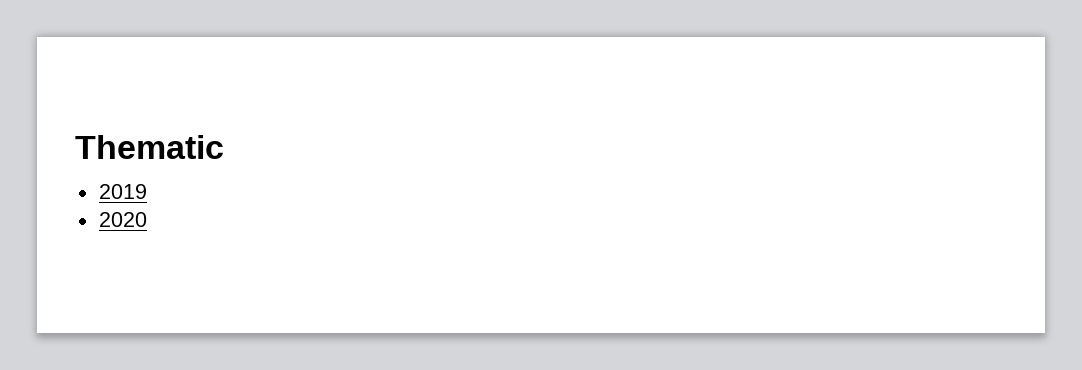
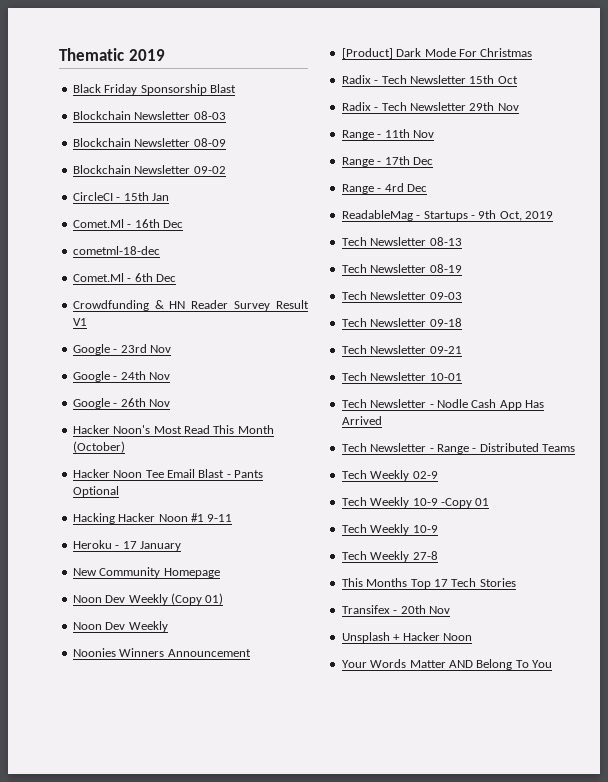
- Thematic
- 2019
- 2020
+ Thematic 2019
+ Black Friday Sponsorship Blast
+ Blockchain Newsletter 08-03
+ Blockchain Newsletter 08-09
+ Blockchain Newsletter 09-02
+ CircleCI - 15th Jan
+ Comet.Ml - 16th Dec
+ cometml-18-dec
+ Comet.Ml - 6th Dec
+ Crowdfunding & HN Reader Survey Result V1
+ Google - 23rd Nov
+ Google - 24th Nov
+ Google - 26th Nov
+ Hacker Noon's Most Read This Month (October)
+ Hacker Noon Tee Email Blast - Pants Optional
+ Hacking Hacker Noon #1 9-11
+ Heroku - 17 January
+ New Community Homepage
+ Noon Dev Weekly (Copy 01)
+ Noon Dev Weekly
+ Noonies Winners Announcement
+ [Product] Dark Mode For Christmas
+ Radix - Tech Newsletter 15th Oct
+ Radix - Tech Newsletter 29th Nov
+ Range - 11th Nov
+ Range - 17th Dec
+ Range - 4rd Dec
+ ReadableMag - Startups - 9th Oct, 2019
+ Tech Newsletter 08-13
+ Tech Newsletter 08-19
+ Tech Newsletter 09-03
+ Tech Newsletter 09-18
+ Tech Newsletter 09-21
+ Tech Newsletter 10-01
+ Tech Newsletter - Nodle Cash App Has Arrived
+ Tech Newsletter - Range - Distributed Teams
+ Tech Weekly 02-9
+ Tech Weekly 10-9 -Copy 01
+ Tech Weekly 10-9
+ Tech Weekly 27-8
+ This Months Top 17 Tech Stories
+ Transifex - 20th Nov
+ Unsplash + Hacker Noon
+ Your Words Matter AND Belong To You

